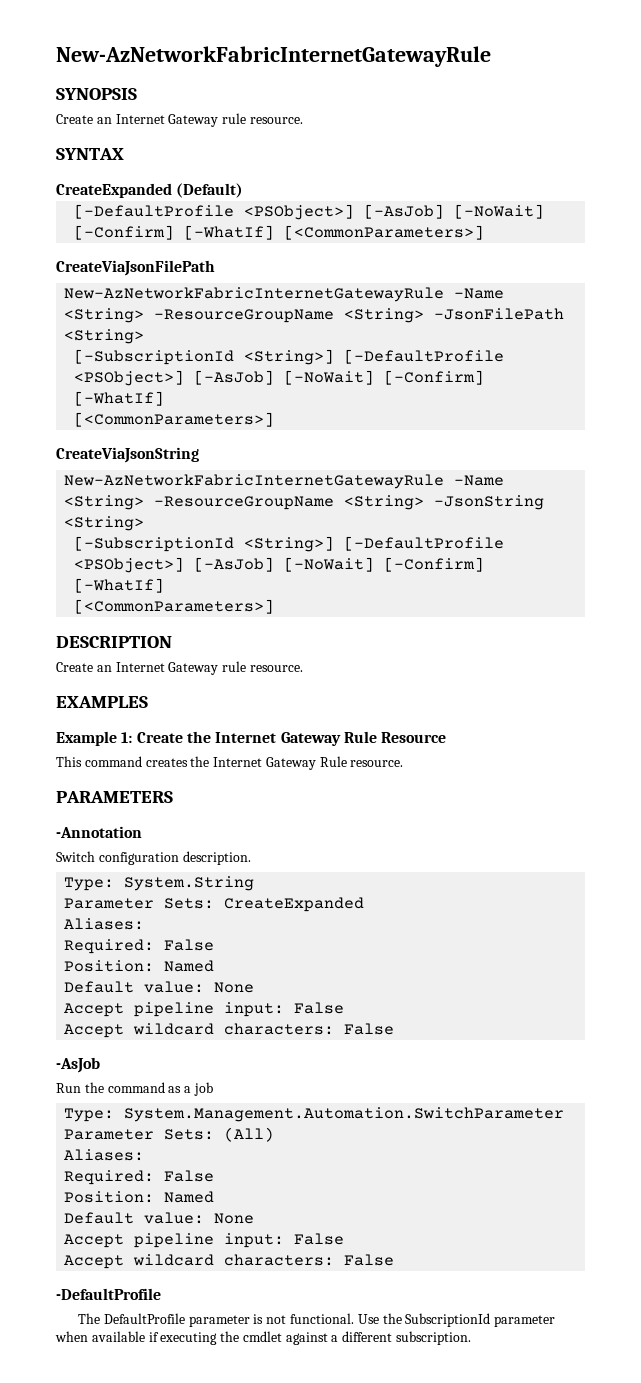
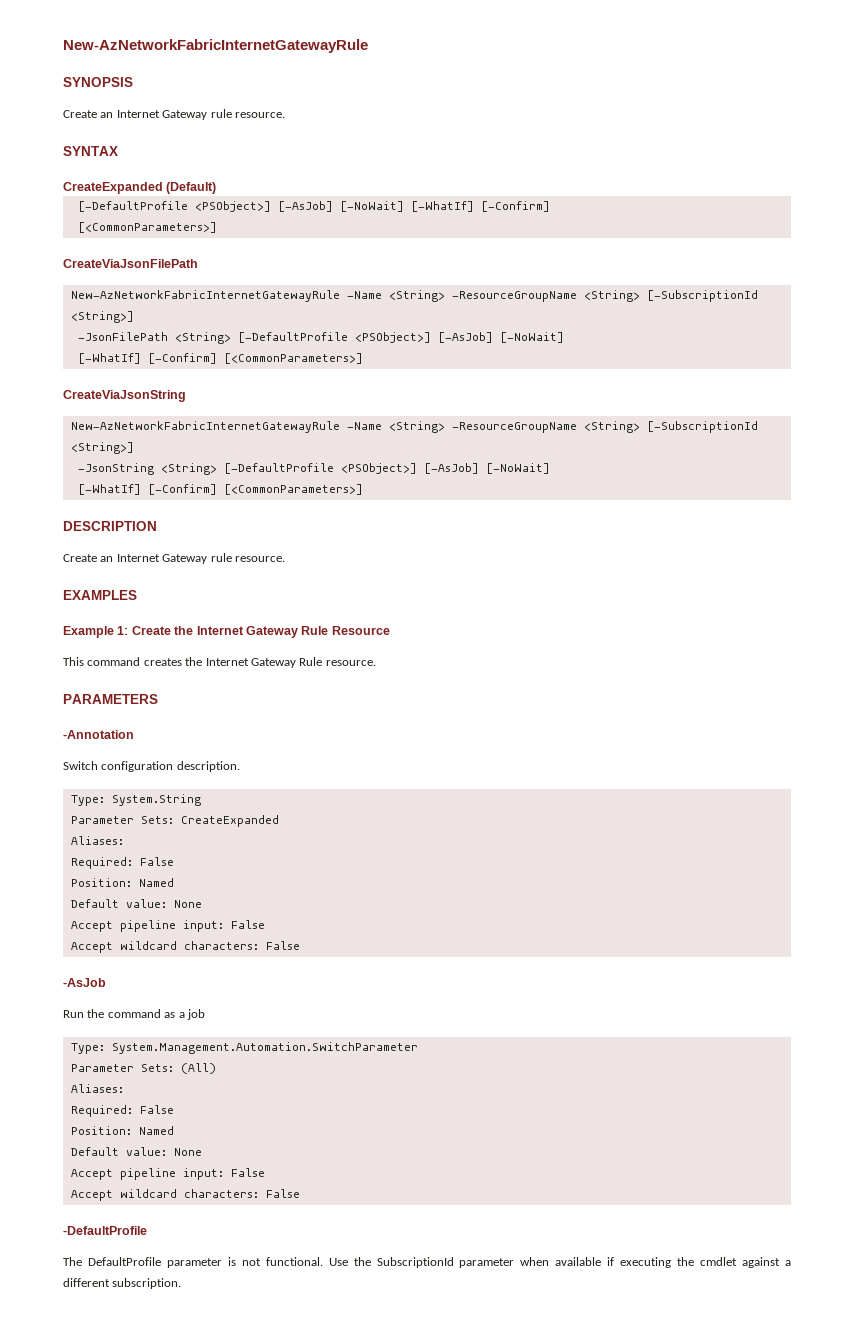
- [-DefaultProfile <PSObject>] [-AsJob] [-NoWait] [-Confirm] [-WhatIf] [<CommonParameters>]
+ [-DefaultProfile <PSObject>] [-AsJob] [-NoWait] [-WhatIf] [-Confirm]
+ [<CommonParameters>]
  CreateViaJsonFilePath
- New-AzNetworkFabricInternetGatewayRule -Name <String> -ResourceGroupName <String> -JsonFilePath <String>
- [-SubscriptionId <String>] [-DefaultProfile <PSObject>] [-AsJob] [-NoWait] [-Confirm] [-WhatIf]
- [<CommonParameters>]
+ New-AzNetworkFabricInternetGatewayRule -Name <String> -ResourceGroupName <String> [-SubscriptionId <String>]
+ -JsonFilePath <String> [-DefaultProfile <PSObject>] [-AsJob] [-NoWait]
+ [-WhatIf] [-Confirm] [<CommonParameters>]
  CreateViaJsonString
- New-AzNetworkFabricInternetGatewayRule -Name <String> -ResourceGroupName <String> -JsonString <String>
- [-SubscriptionId <String>] [-DefaultProfile <PSObject>] [-AsJob] [-NoWait] [-Confirm] [-WhatIf]
- [<CommonParameters>]
+ New-AzNetworkFabricInternetGatewayRule -Name <String> -ResourceGroupName <String> [-SubscriptionId <String>]
+ -JsonString <String> [-DefaultProfile <PSObject>] [-AsJob] [-NoWait]
+ [-WhatIf] [-Confirm] [<CommonParameters>]

